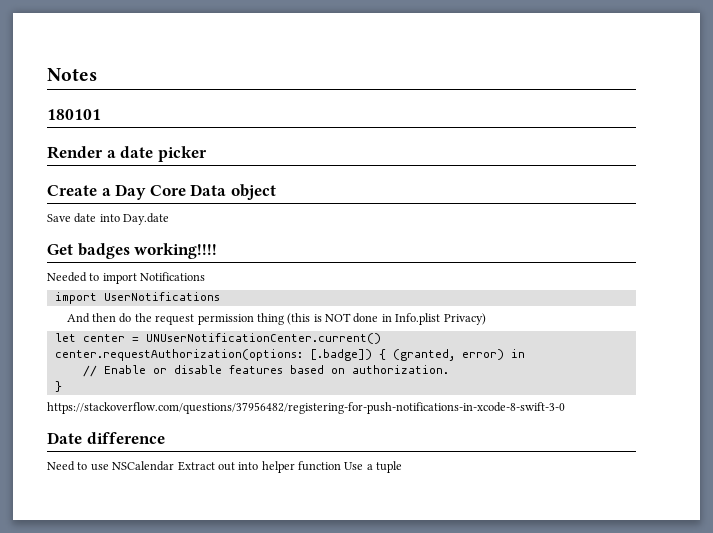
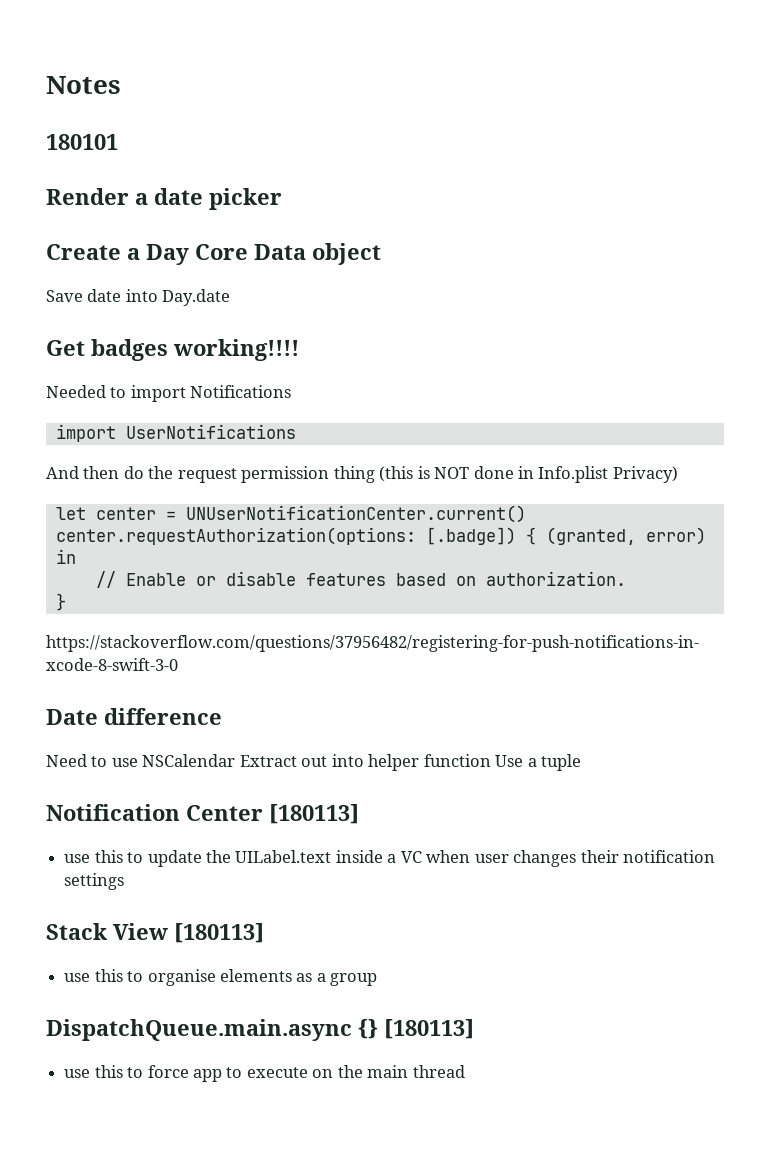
+ Notification Center [180113]
+ use this to update the UILabel.text inside a VC when user changes their notification settings
+ Stack View [180113]
+ use this to organise elements as a group
+ DispatchQueue.main.async {} [180113]
+ use this to force app to execute on the main thread

